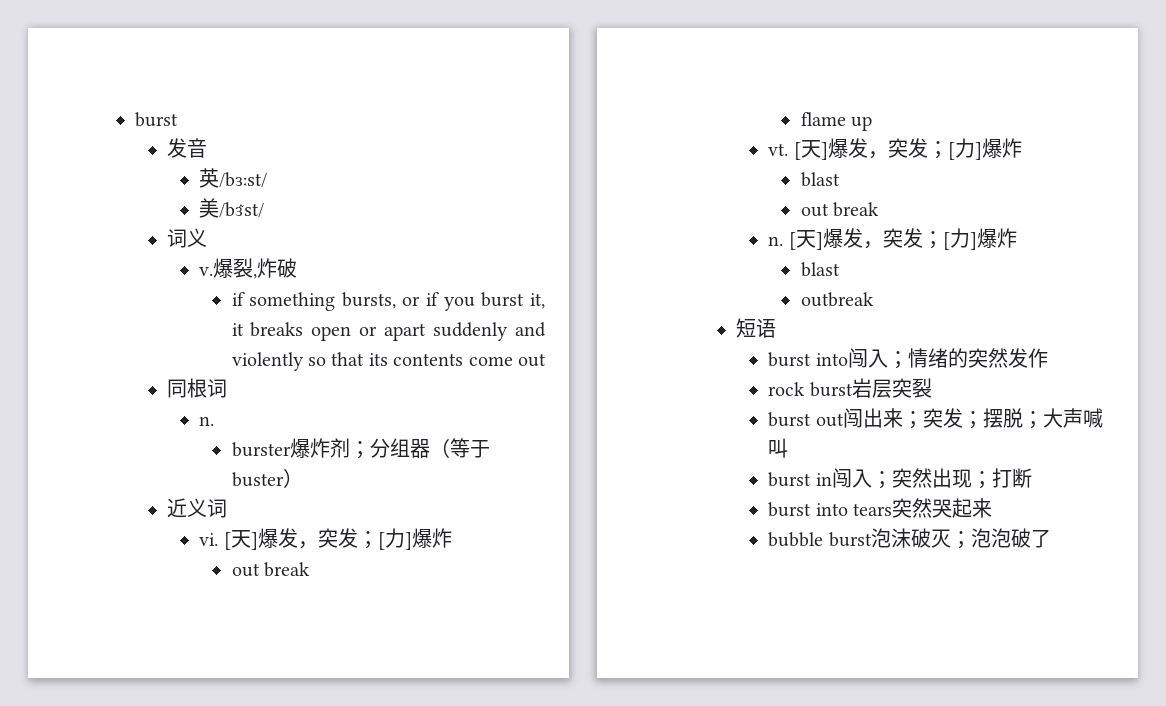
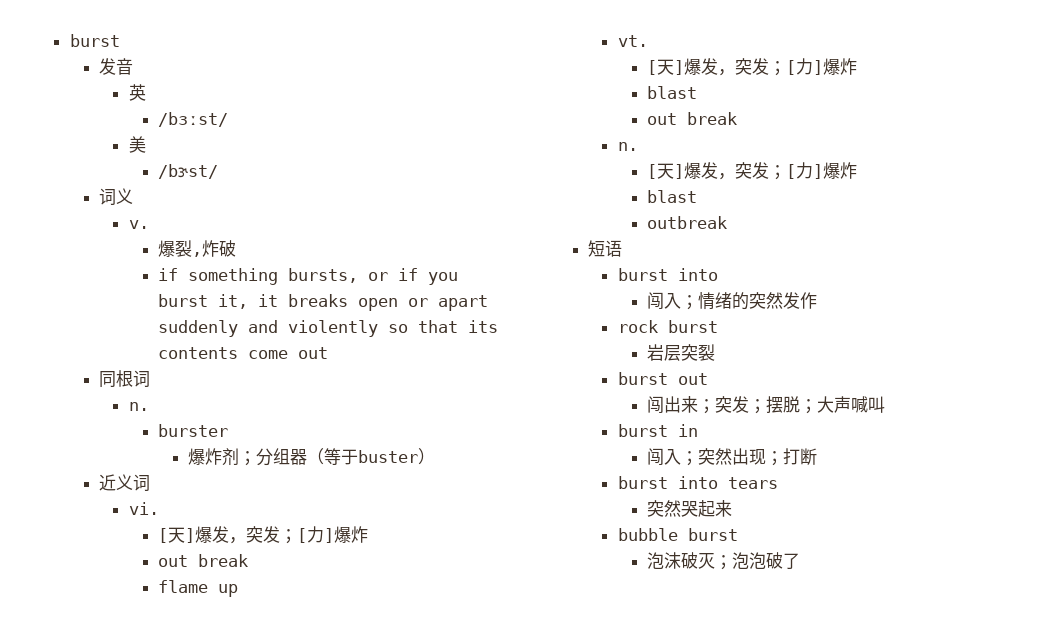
- 英/bɜːst/
+ 英
+ /bɜːst/
- 美/bɝst/
+ 美
+ /bɝst/
- v.爆裂,炸破
+ v.
+ 爆裂,炸破
- burster爆炸剂；分组器（等于buster）
+ burster
+ 爆炸剂；分组器（等于buster）
- vi. [天]爆发，突发；[力]爆炸
+ vi.
+ [天]爆发，突发；[力]爆炸
- vt. [天]爆发，突发；[力]爆炸
+ vt.
+ [天]爆发，突发；[力]爆炸
  blast
  out break
- n. [天]爆发，突发；[力]爆炸
+ n.
+ [天]爆发，突发；[力]爆炸
  短语
- burst into闯入；情绪的突然发作
+ burst into
+ 闯入；情绪的突然发作
- rock burst岩层突裂
+ rock burst
+ 岩层突裂
- burst out闯出来；突发；摆脱；大声喊叫
+ burst out
+ 闯出来；突发；摆脱；大声喊叫
- burst in闯入；突然出现；打断
+ burst in
+ 闯入；突然出现；打断
- burst into tears突然哭起来
+ burst into tears
+ 突然哭起来
- bubble burst泡沫破灭；泡泡破了
+ bubble burst
+ 泡沫破灭；泡泡破了

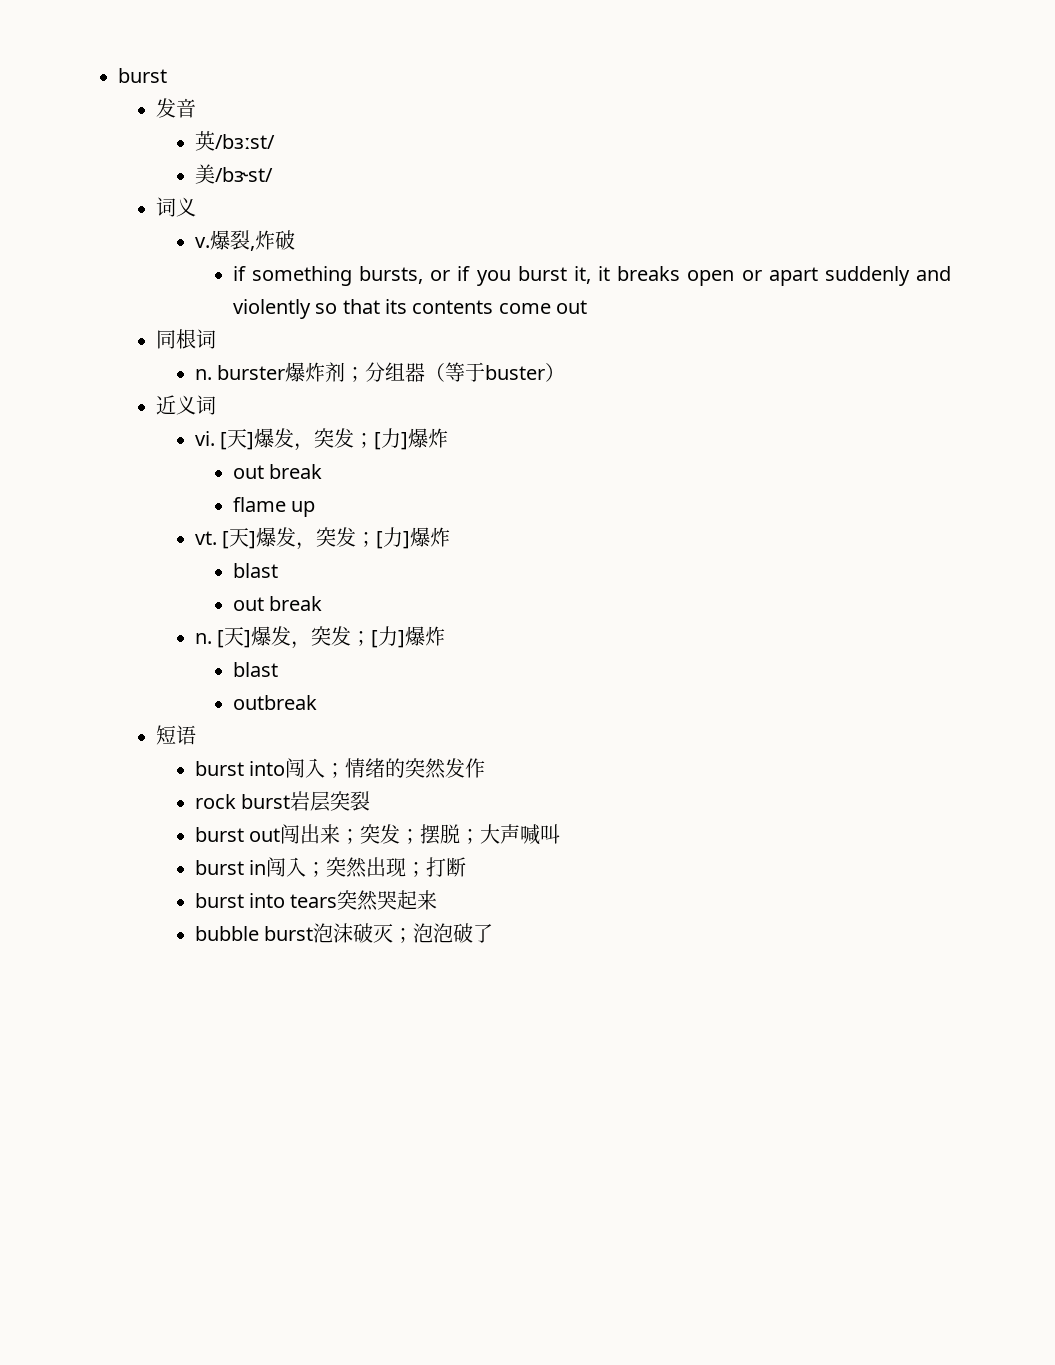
- 英
- /bɜːst/
+ 英/bɜːst/
- 美
- /bɝst/
+ 美/bɝst/
- v.
- 爆裂,炸破
+ v.爆裂,炸破
  同根词
- n.
- burster
- 爆炸剂；分组器（等于buster）
+ n. burster爆炸剂；分组器（等于buster）
- vi.
- [天]爆发，突发；[力]爆炸
+ vi. [天]爆发，突发；[力]爆炸
- vt.
- [天]爆发，突发；[力]爆炸
+ vt. [天]爆发，突发；[力]爆炸
  blast
  out break
- n.
- [天]爆发，突发；[力]爆炸
+ n. [天]爆发，突发；[力]爆炸
  短语
- burst into
- 闯入；情绪的突然发作
+ burst into闯入；情绪的突然发作
- rock burst
- 岩层突裂
+ rock burst岩层突裂
- burst out
- 闯出来；突发；摆脱；大声喊叫
+ burst out闯出来；突发；摆脱；大声喊叫
- burst in
- 闯入；突然出现；打断
+ burst in闯入；突然出现；打断
- burst into tears
- 突然哭起来
+ burst into tears突然哭起来
- bubble burst
- 泡沫破灭；泡泡破了
+ bubble burst泡沫破灭；泡泡破了

